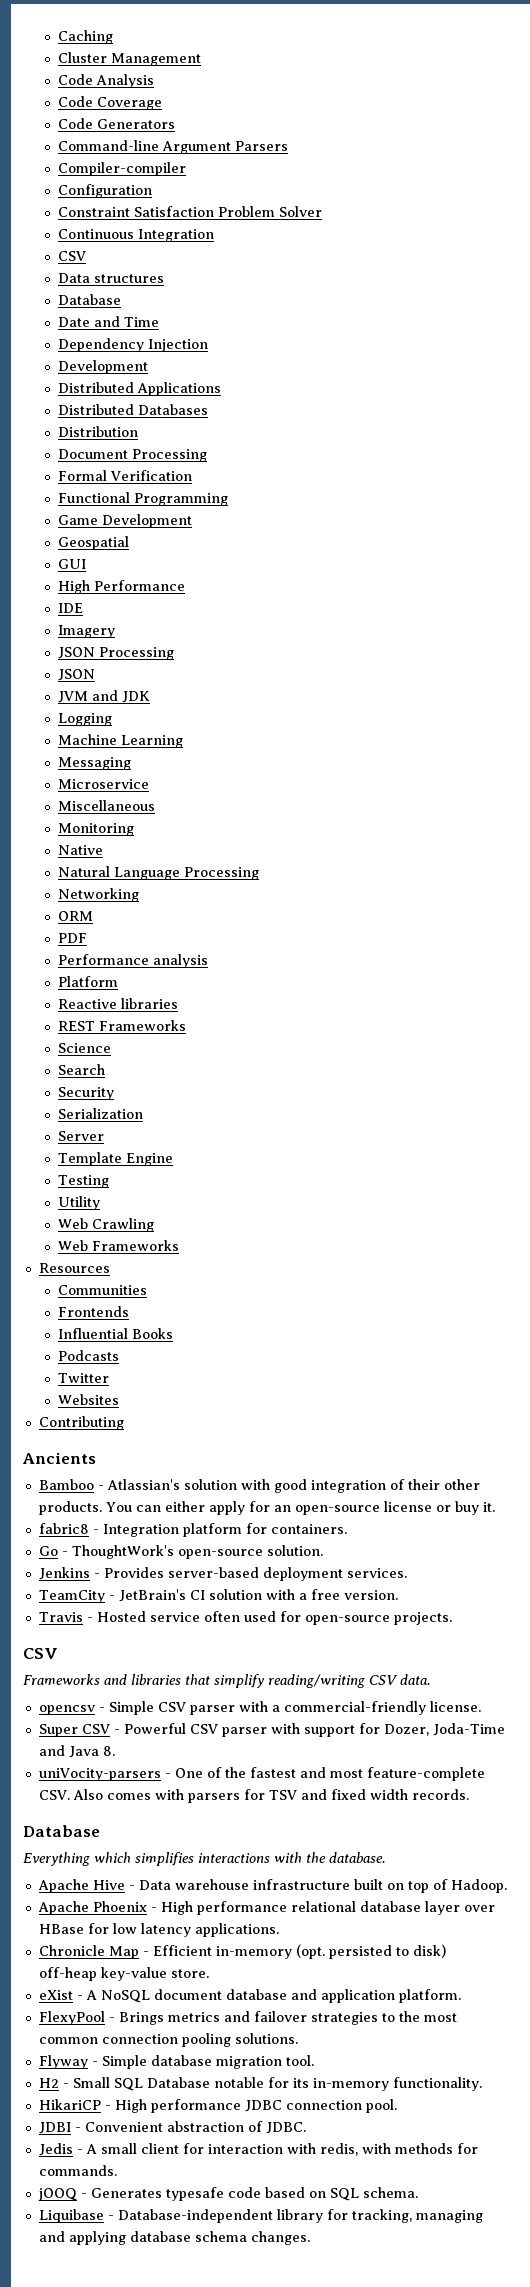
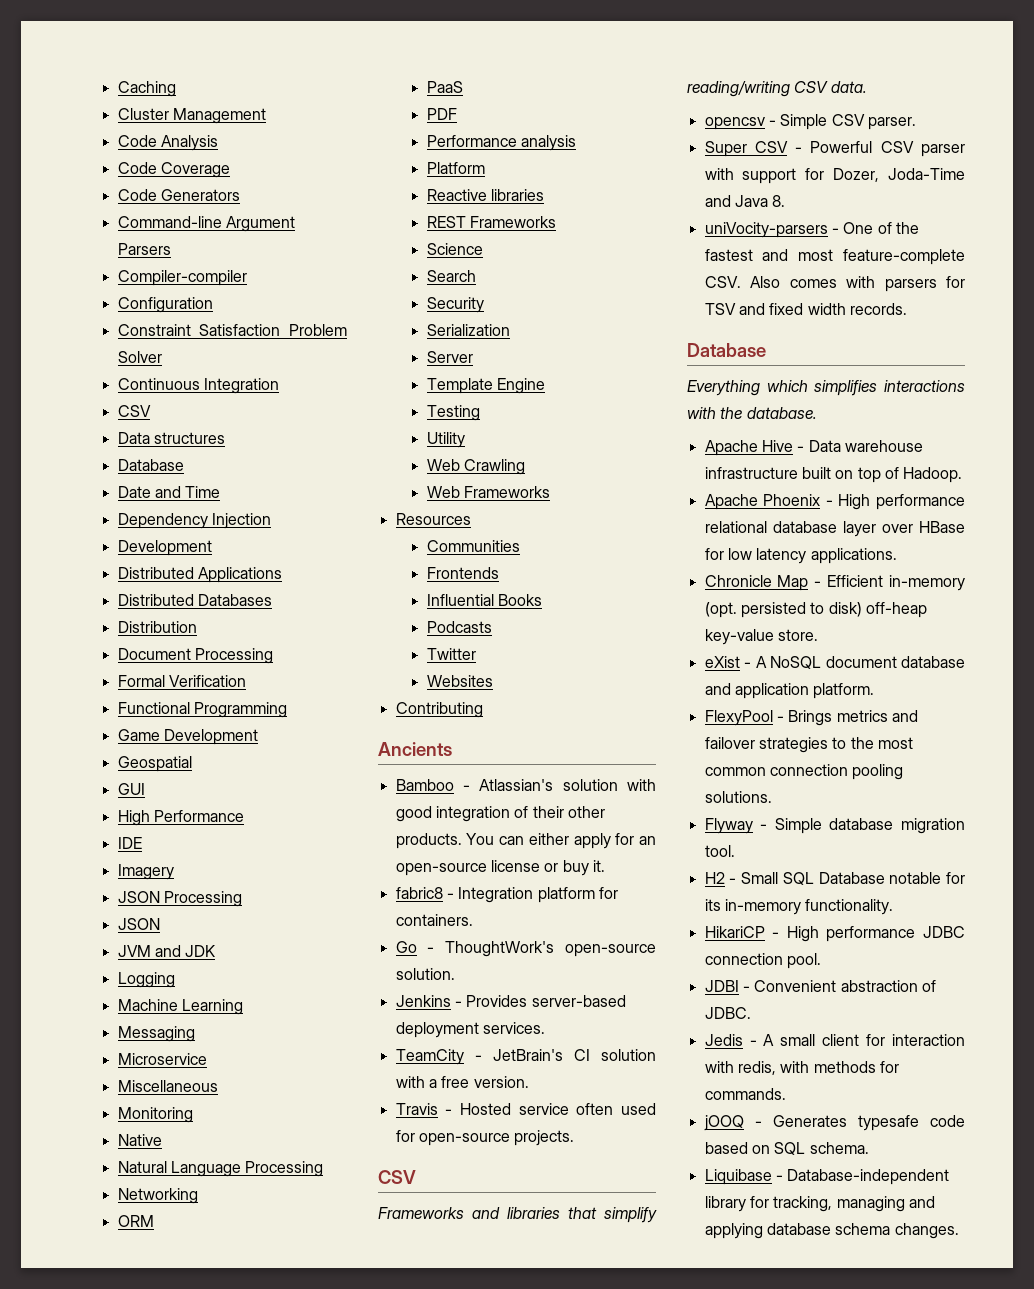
+ PaaS
- opencsv - Simple CSV parser with a commercial-friendly license.
+ opencsv - Simple CSV parser.

